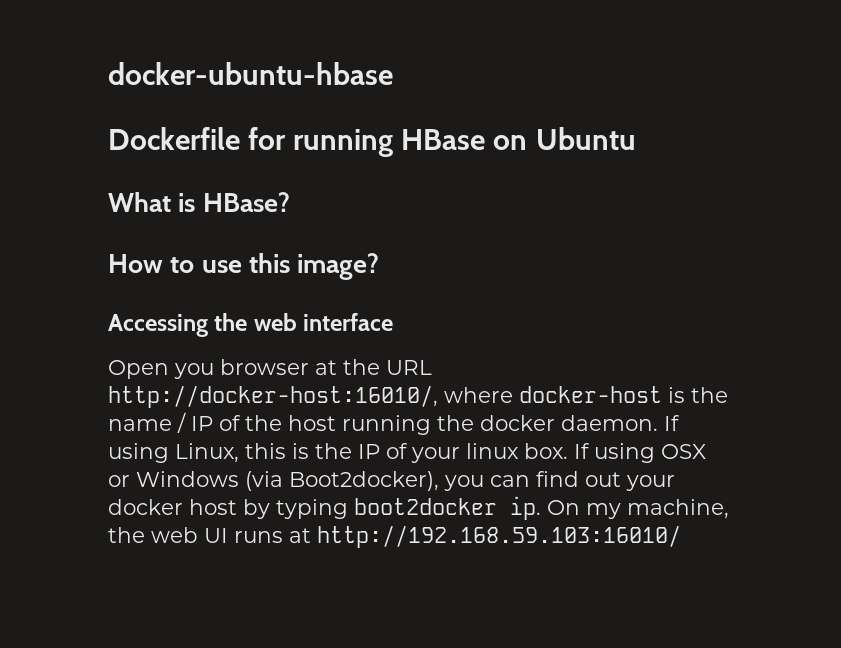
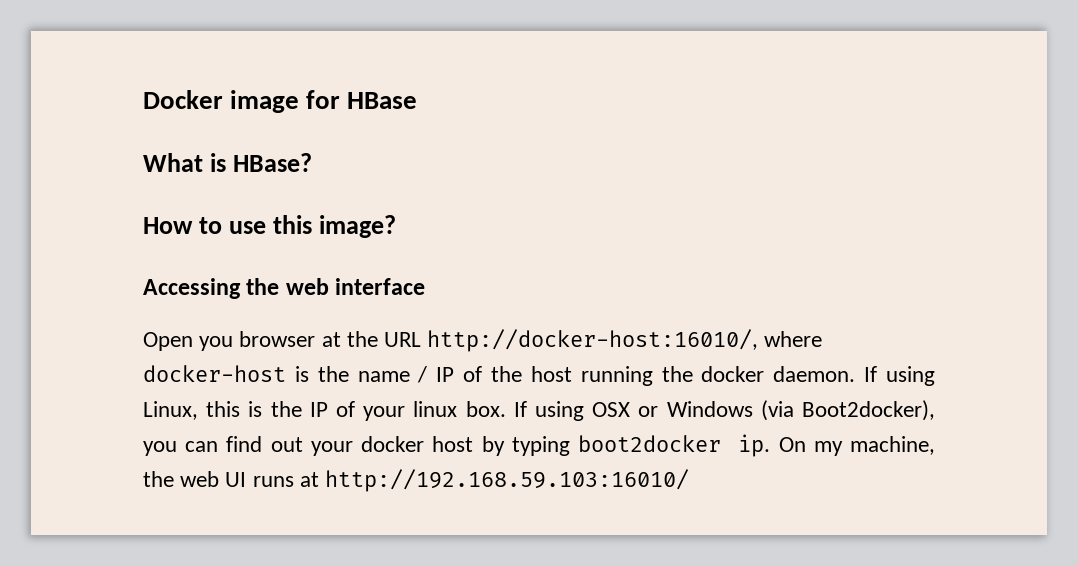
- docker-ubuntu-hbase
- Dockerfile for running HBase on Ubuntu
+ Docker image for HBase

